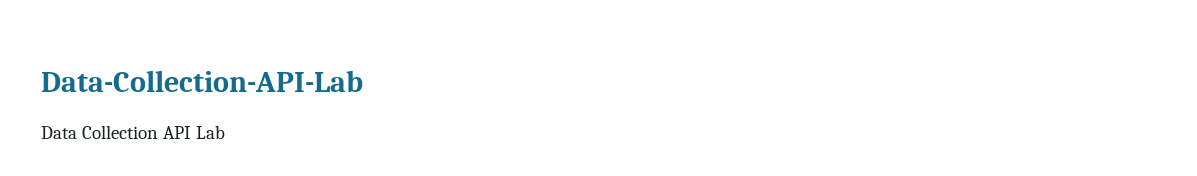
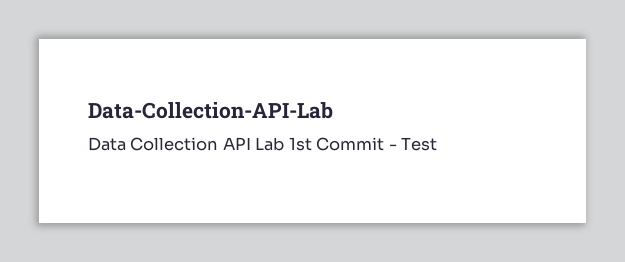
- Data Collection API Lab
+ Data Collection API Lab 1st Commit - Test

